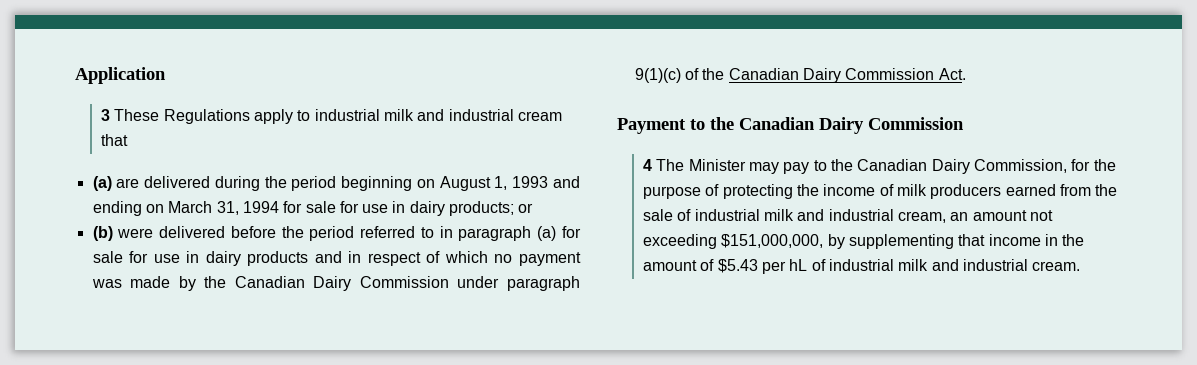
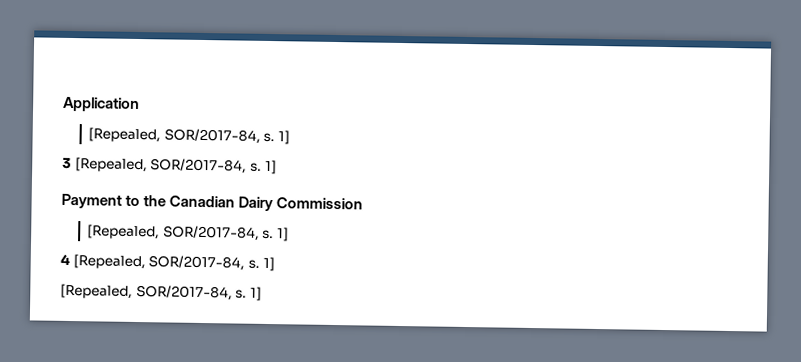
  Application
- 3 These Regulations apply to industrial milk and industrial cream that
- (a) are delivered during the period beginning on August 1, 1993 and ending on March 31, 1994 for sale for use in dairy products; or
- (b) were delivered before the period referred to in paragraph (a) for sale for use in dairy products and in respect of which no payment was made by the Canadian Dairy Commission under paragraph 9(1)(c) of the Canadian Dairy Commission Act.
+ [Repealed, SOR/2017-84, s. 1]
+ 3 [Repealed, SOR/2017-84, s. 1]
  Payment to the Canadian Dairy Commission
- 4 The Minister may pay to the Canadian Dairy Commission, for the purpose of protecting the income of milk producers earned from the sale of industrial milk and industrial cream, an amount not exceeding $151,000,000, by supplementing that income in the amount of $5.43 per hL of industrial milk and industrial cream.
+ [Repealed, SOR/2017-84, s. 1]
+ 4 [Repealed, SOR/2017-84, s. 1]
+ [Repealed, SOR/2017-84, s. 1]

